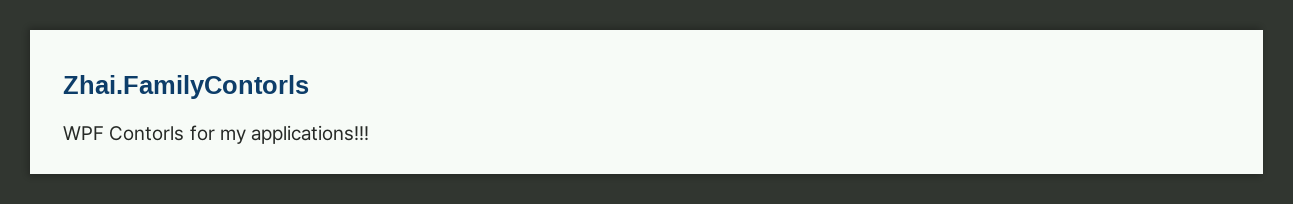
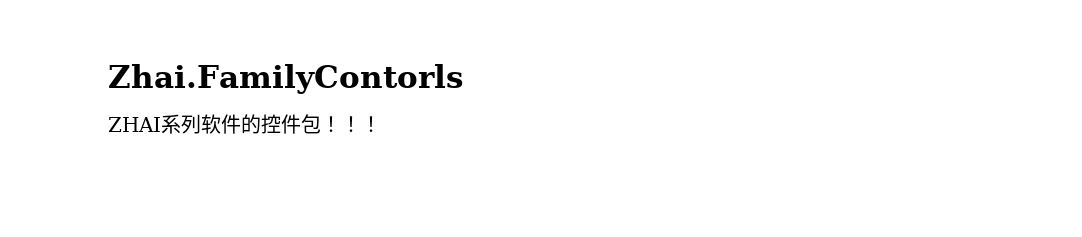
- WPF Contorls for my applications!!!
+ ZHAI系列软件的控件包！！！

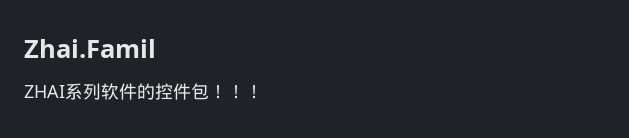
- Zhai.FamilyContorls
+ Zhai.Famil

